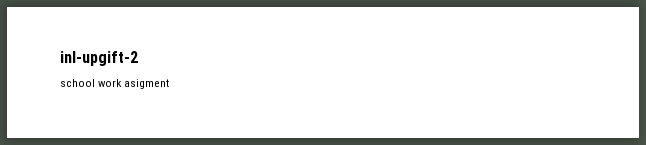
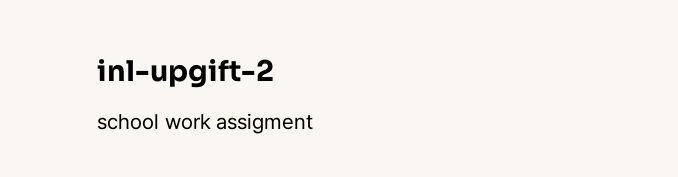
- school work asigment
+ school work assigment

